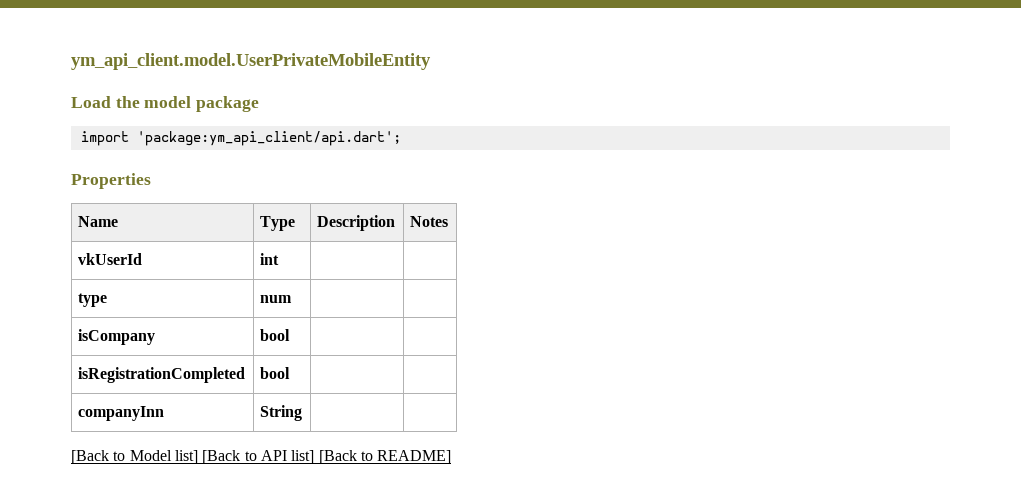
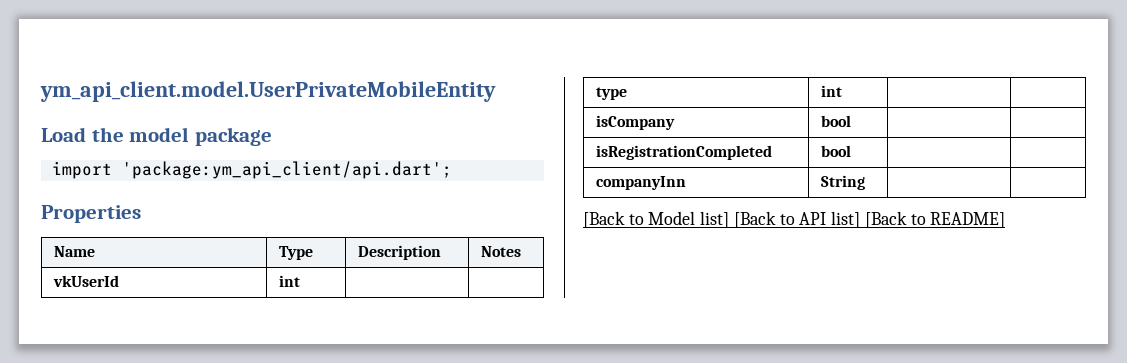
- type | num | |
+ type | int | |

